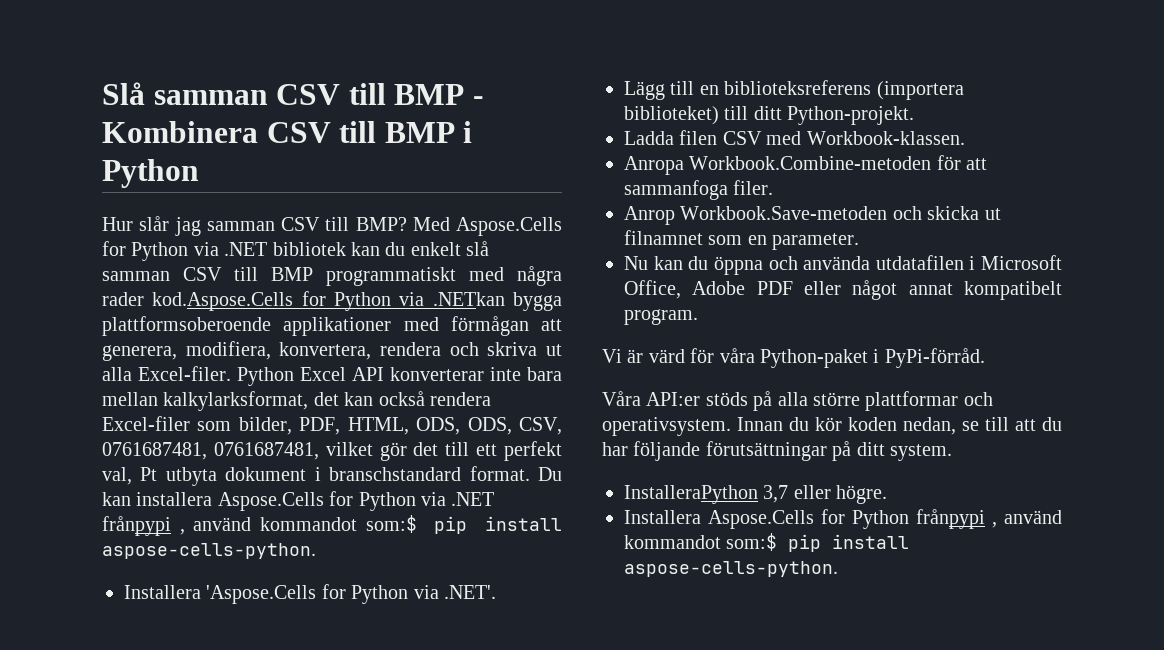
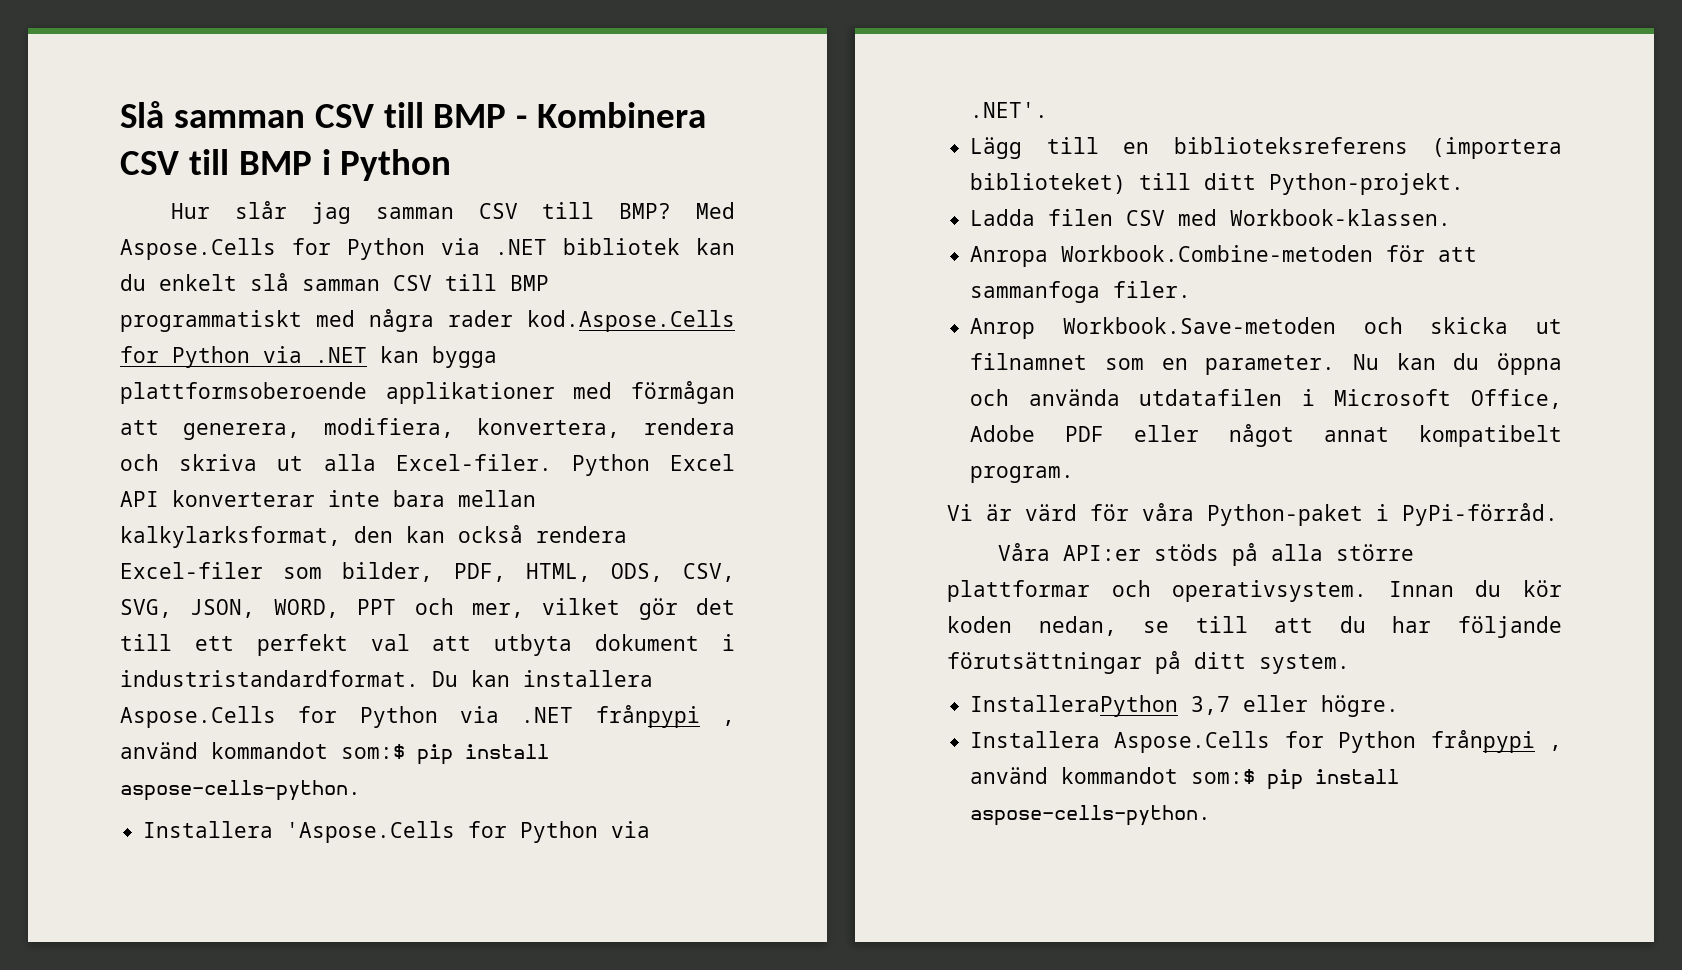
- Med Aspose.Cells for Python via .NET bibliotek kan du enkelt slå samman CSV till BMP programmatiskt med några rader kod.Aspose.Cells for Python via .NETkan bygga plattformsoberoende applikationer med förmågan att generera, modifiera, konvertera, rendera och skriva ut alla Excel-filer.
+ Med Aspose.Cells for Python via .NET bibliotek kan du enkelt slå samman CSV till BMP programmatiskt med några rader kod.Aspose.Cells for Python via .NET kan bygga plattformsoberoende applikationer med förmågan att generera, modifiera, konvertera, rendera och skriva ut alla Excel-filer.
- Python Excel API konverterar inte bara mellan kalkylarksformat, det kan också rendera Excel-filer som bilder, PDF, HTML, ODS, ODS, CSV, 0761687481, 0761687481, vilket gör det till ett perfekt val, Pt utbyta dokument i branschstandard format.
+ Python Excel API konverterar inte bara mellan kalkylarksformat, den kan också rendera Excel-filer som bilder, PDF, HTML, ODS, CSV, SVG, JSON, WORD, PPT och mer, vilket gör det till ett perfekt val att utbyta dokument i industristandardformat.
- Anrop Workbook.Save-metoden och skicka ut filnamnet som en parameter.
- Nu kan du öppna och använda utdatafilen i Microsoft Office, Adobe PDF eller något annat kompatibelt program.
+ Anrop Workbook.Save-metoden och skicka ut filnamnet som en parameter. Nu kan du öppna och använda utdatafilen i Microsoft Office, Adobe PDF eller något annat kompatibelt program.

